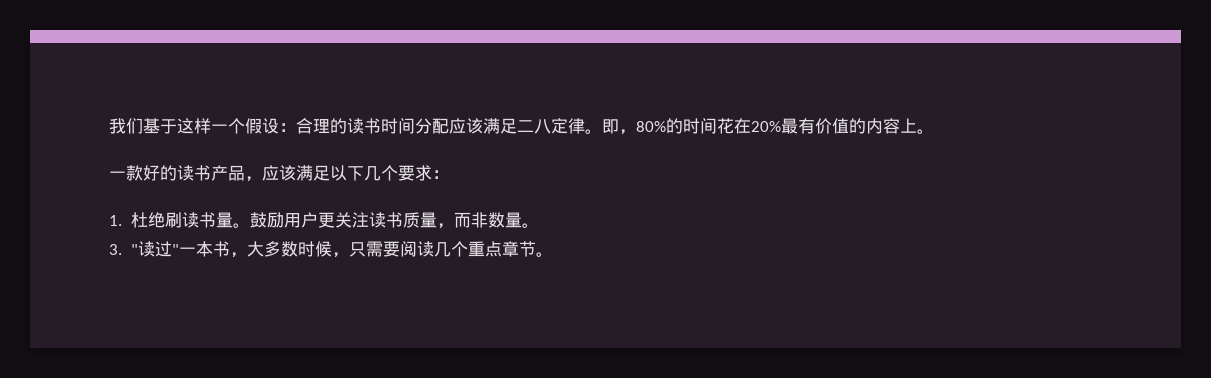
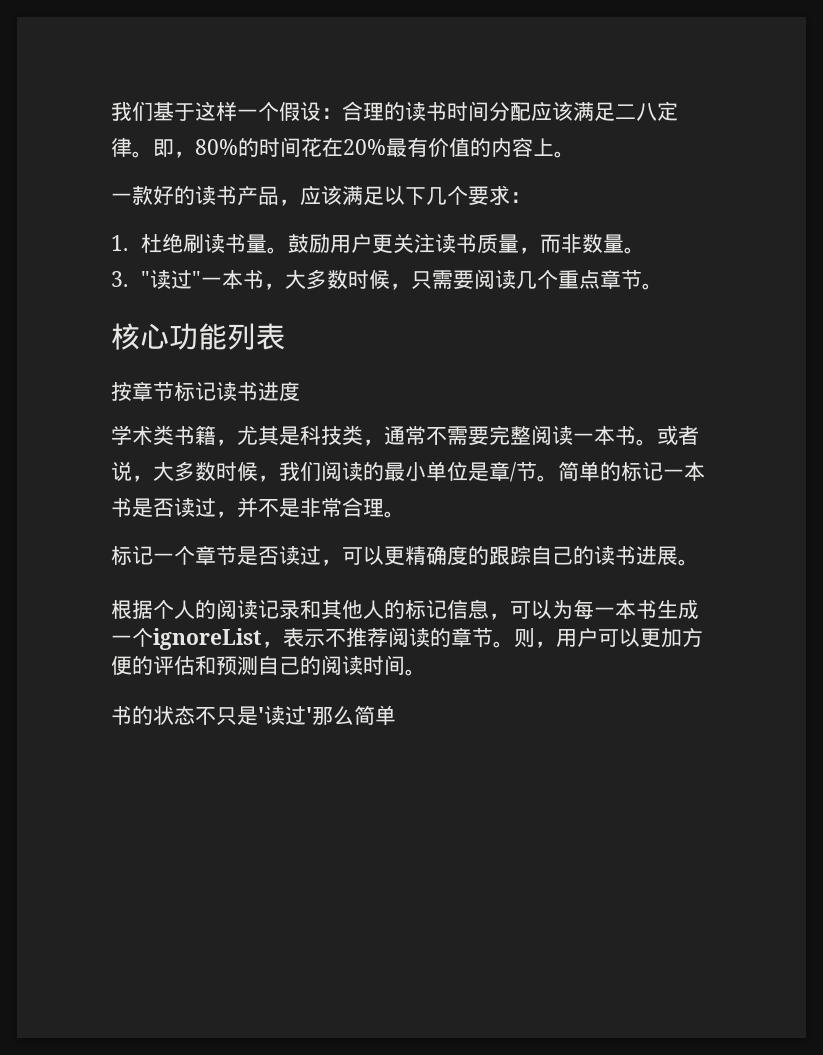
+ 核心功能列表
+ 按章节标记读书进度
+ 学术类书籍，尤其是科技类，通常不需要完整阅读一本书。或者说，大多数时候，我们阅读的最小单位是章/节。简单的标记一本书是否读过，并不是非常合理。
+ 标记一个章节是否读过，可以更精确度的跟踪自己的读书进展。
+ 根据个人的阅读记录和其他人的标记信息，可以为每一本书生成一个ignoreList，表示不推荐阅读的章节。则，用户可以更加方便的评估和预测自己的阅读时间。
+ 书的状态不只是'读过'那么简单

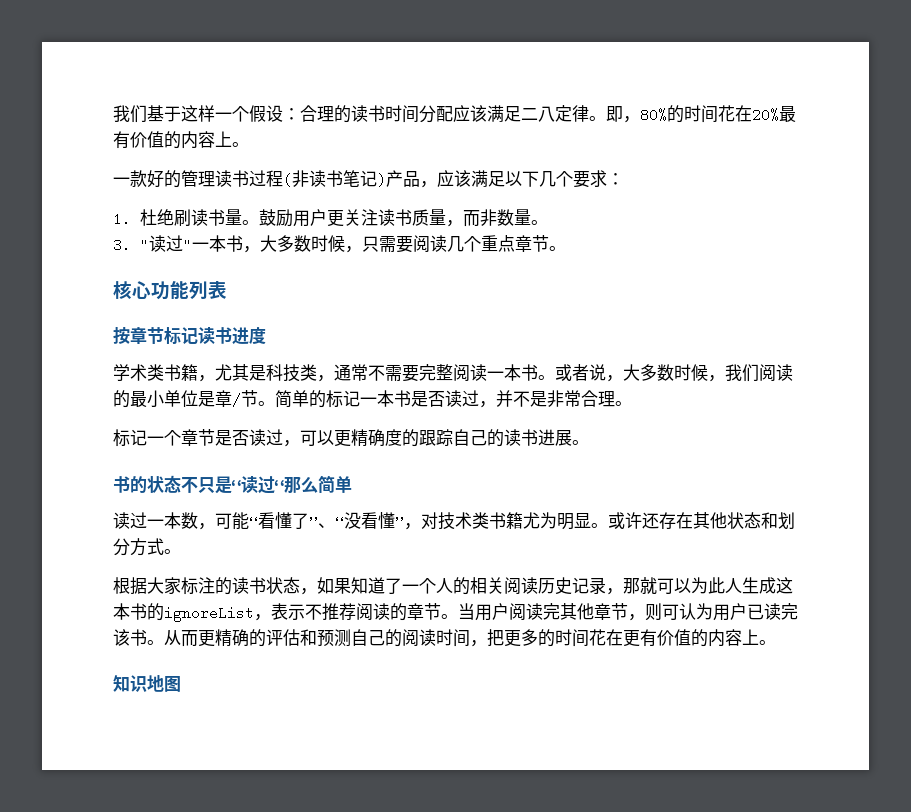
- 一款好的读书产品，应该满足以下几个要求：
+ 一款好的管理读书过程(非读书笔记)产品，应该满足以下几个要求：
- 根据个人的阅读记录和其他人的标记信息，可以为每一本书生成一个ignoreList，表示不推荐阅读的章节。
+ 书的状态不只是“读过“那么简单
+ 读过一本数，可能“看懂了”、“没看懂”，对技术类书籍尤为明显。或许还存在其他状态和划分方式。
+ 根据大家标注的读书状态，如果知道了一个人的相关阅读历史记录，那就可以为此人生成这本书的ignoreList，表示不推荐阅读的章节。
- 则，用户可以更加方便的评估和预测自己的阅读时间。
- 书的状态不只是'读过'那么简单
+ 当用户阅读完其他章节，则可认为用户已读完该书。从而更精确的评估和预测自己的阅读时间，把更多的时间花在更有价值的内容上。
+ 知识地图

